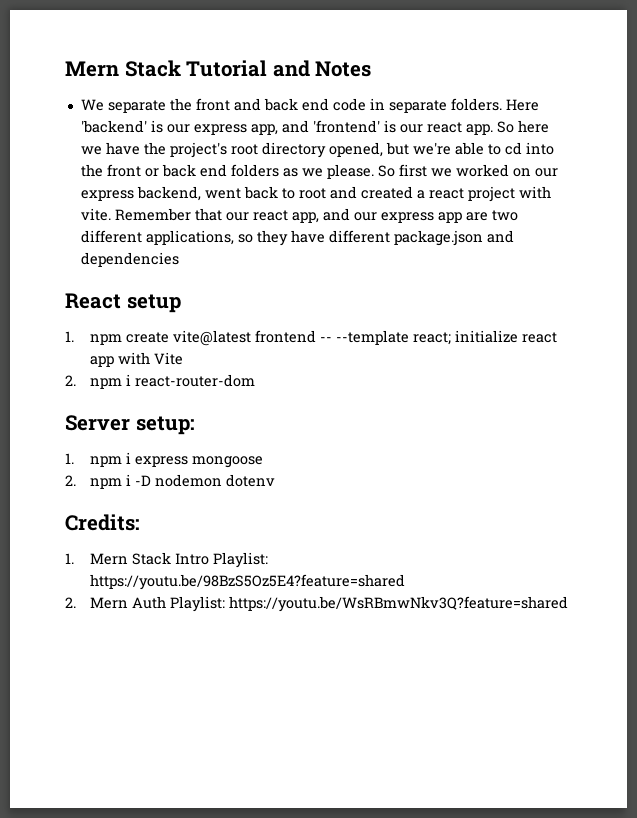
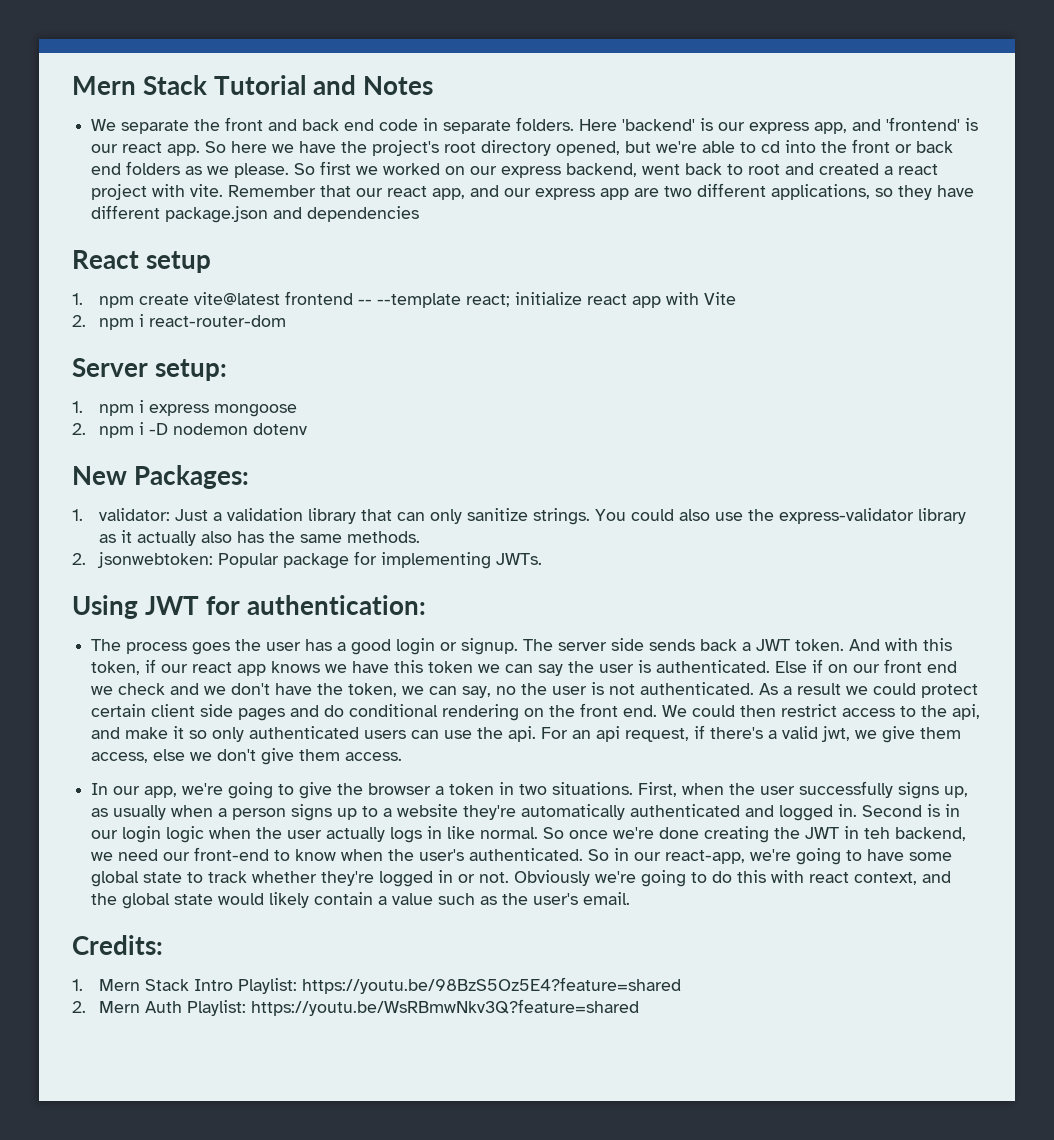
+ New Packages:
+ 1. validator: Just a validation library that can only sanitize strings. You could also use the express-validator library as it actually also has the same methods.
+ 2. jsonwebtoken: Popular package for implementing JWTs.
+ Using JWT for authentication:
+ The process goes the user has a good login or signup. The server side sends back a JWT token. And with this token, if our react app knows we have this token we can say the user is authenticated. Else if on our front end we check and we don't have the token, we can say, no the user is not authenticated. As a result we could protect certain client side pages and do conditional rendering on the front end. We could then restrict access to the api, and make it so only authenticated users can use the api. For an api request, if there's a valid jwt, we give them access, else we don't give them access.
+ In our app, we're going to give the browser a token in two situations. First, when the user successfully signs up, as usually when a person signs up to a website they're automatically authenticated and logged in. Second is in our login logic when the user actually logs in like normal. So once we're done creating the JWT in teh backend, we need our front-end to know when the user's authenticated. So in our react-app, we're going to have some global state to track whether they're logged in or not. Obviously we're going to do this with react context, and the global state would likely contain a value such as the user's email.

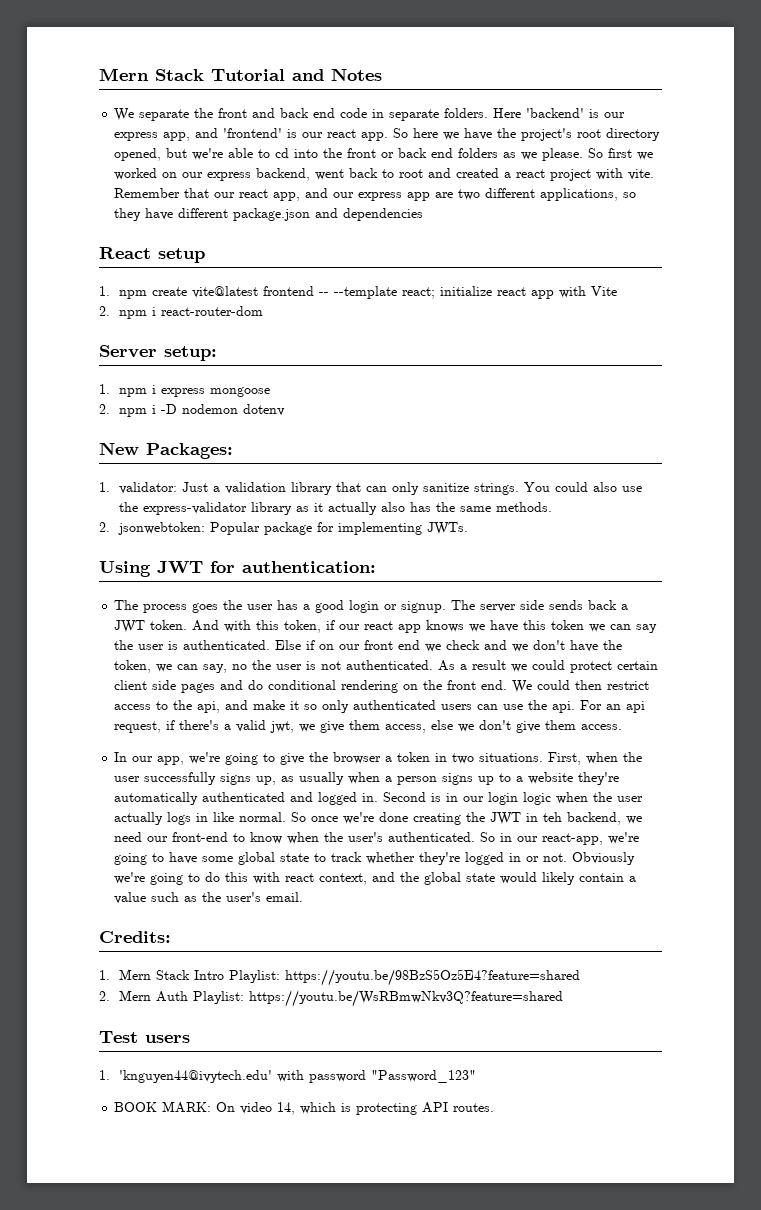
+ Test users
+ 1. 'knguyen44@ivytech.edu' with password "Password_123"
+ BOOK MARK: On video 14, which is protecting API routes.

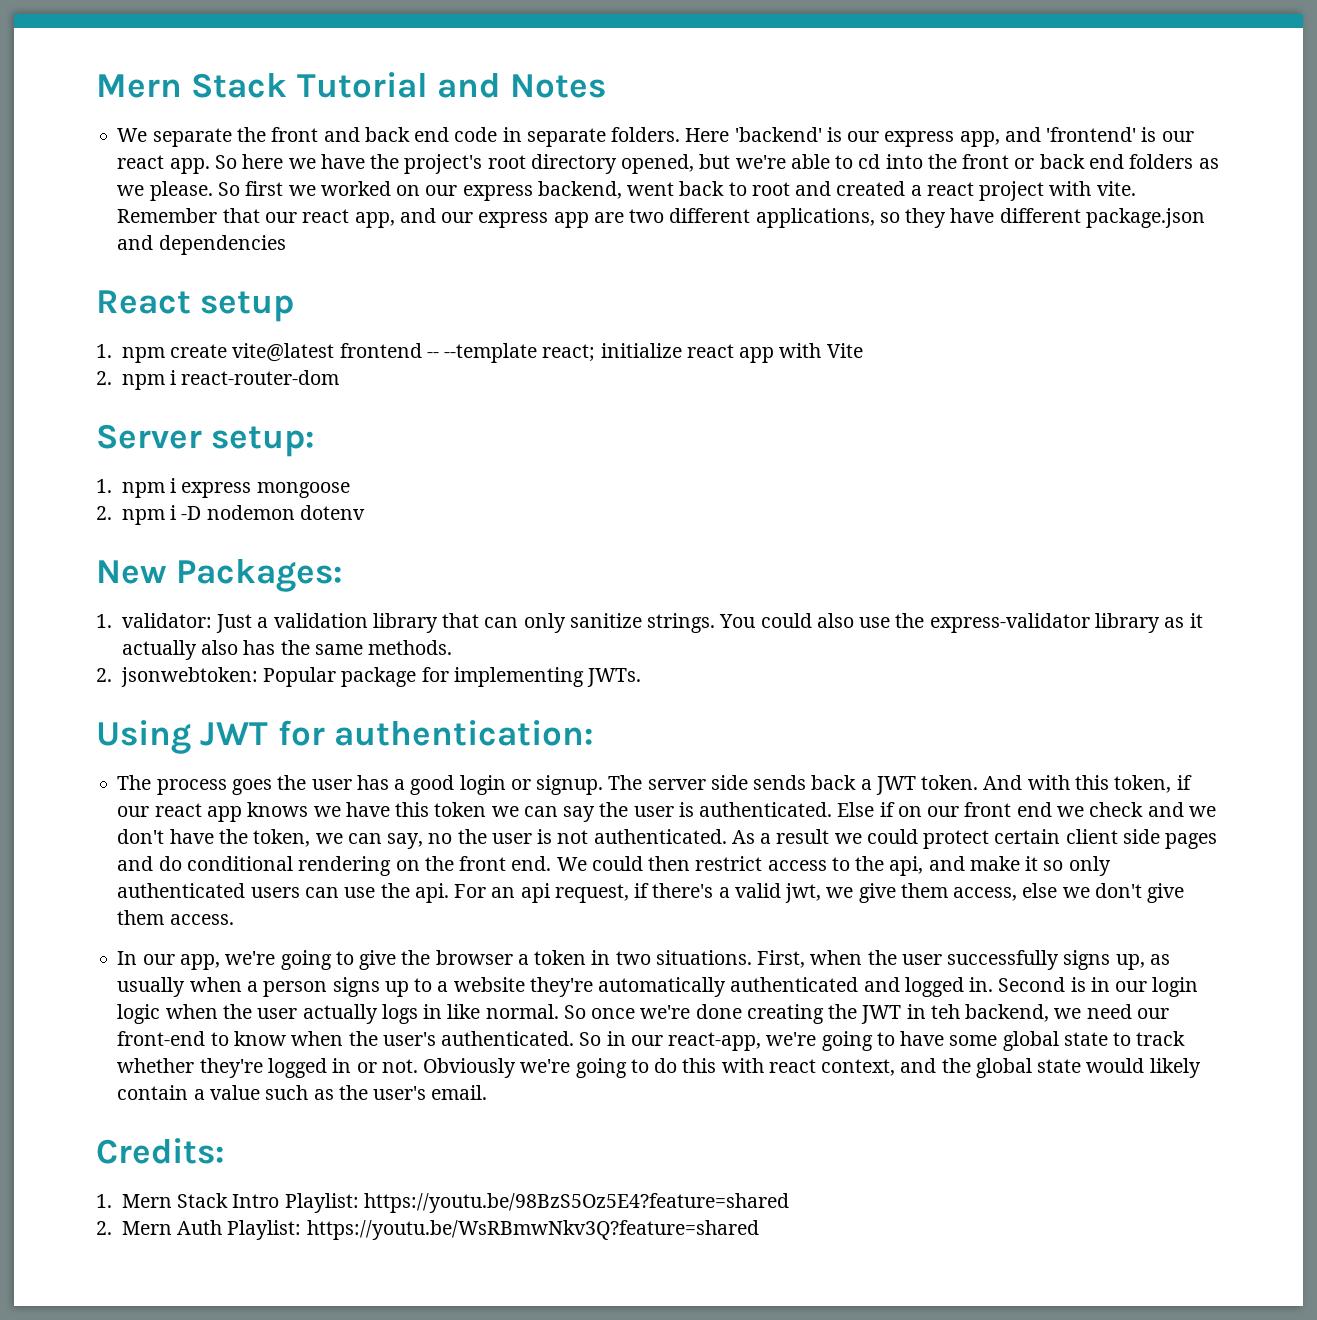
- Test users
- 1. 'knguyen44@ivytech.edu' with password "Password_123"
- BOOK MARK: On video 14, which is protecting API routes.

